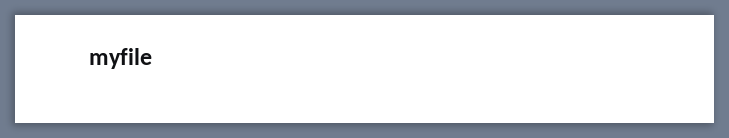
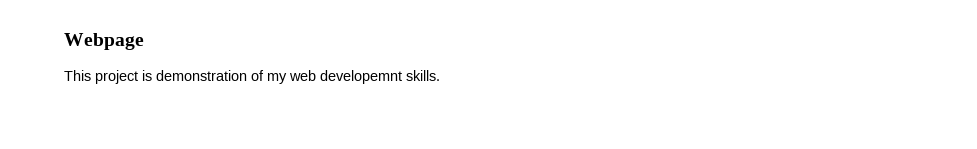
- myfile
+ Webpage
+ This project is demonstration of my web developemnt skills.

